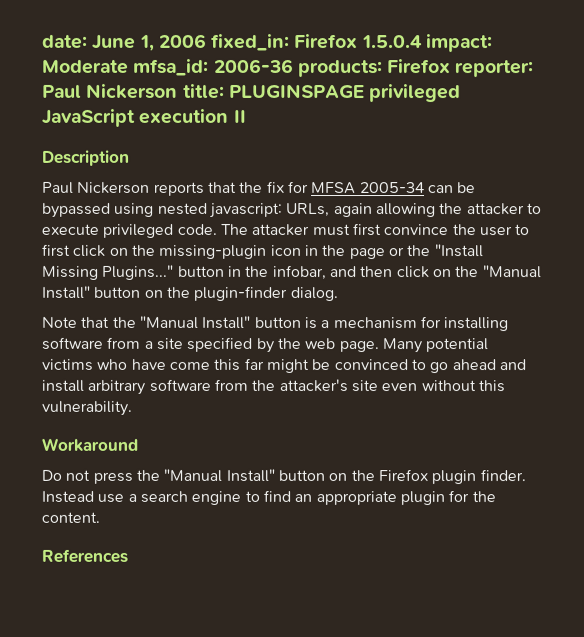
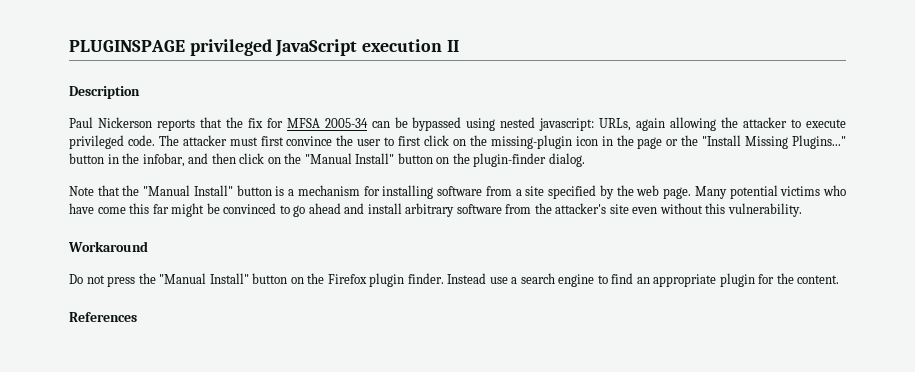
- date: June 1, 2006 fixed_in: Firefox 1.5.0.4 impact: Moderate mfsa_id: 2006-36 products: Firefox reporter: Paul Nickerson title: PLUGINSPAGE privileged JavaScript execution II
+ PLUGINSPAGE privileged JavaScript execution II

